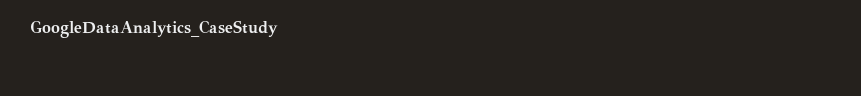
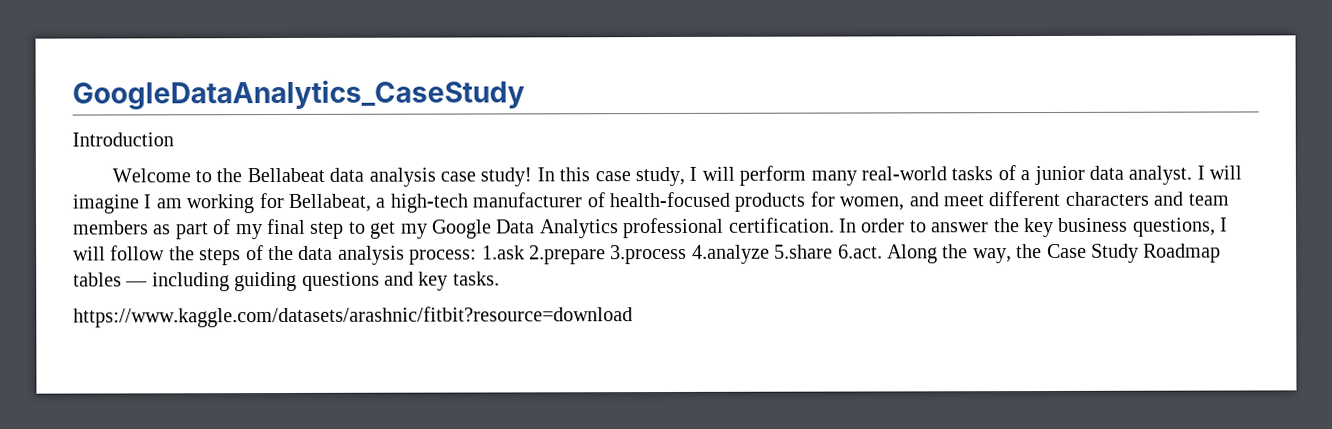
+ Introduction
+ Welcome to the Bellabeat data analysis case study! In this case study, I will perform many real-world tasks of a junior data analyst. I will imagine I am working for Bellabeat, a high-tech manufacturer of health-focused products for women, and meet different characters and team members as part of my final step to get my Google Data Analytics professional certification. In order to answer the key business questions, I will follow the steps of the data analysis process: 1.ask 2.prepare 3.process 4.analyze 5.share 6.act. Along the way, the Case Study Roadmap tables — including guiding questions and key tasks.
+ https://www.kaggle.com/datasets/arashnic/fitbit?resource=download

